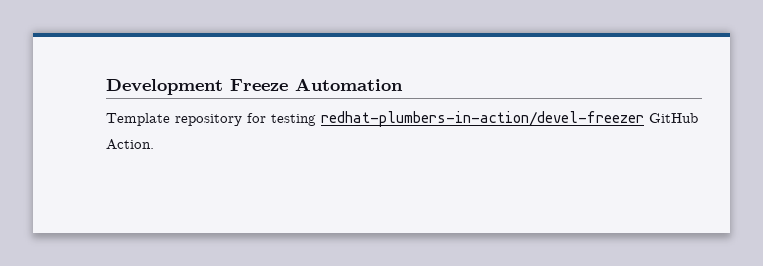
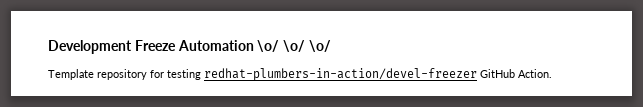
- Development Freeze Automation
+ Development Freeze Automation \o/ \o/ \o/

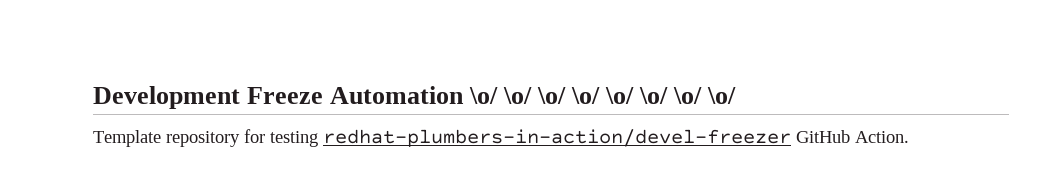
- Development Freeze Automation \o/ \o/ \o/
+ Development Freeze Automation \o/ \o/ \o/ \o/ \o/ \o/ \o/ \o/

